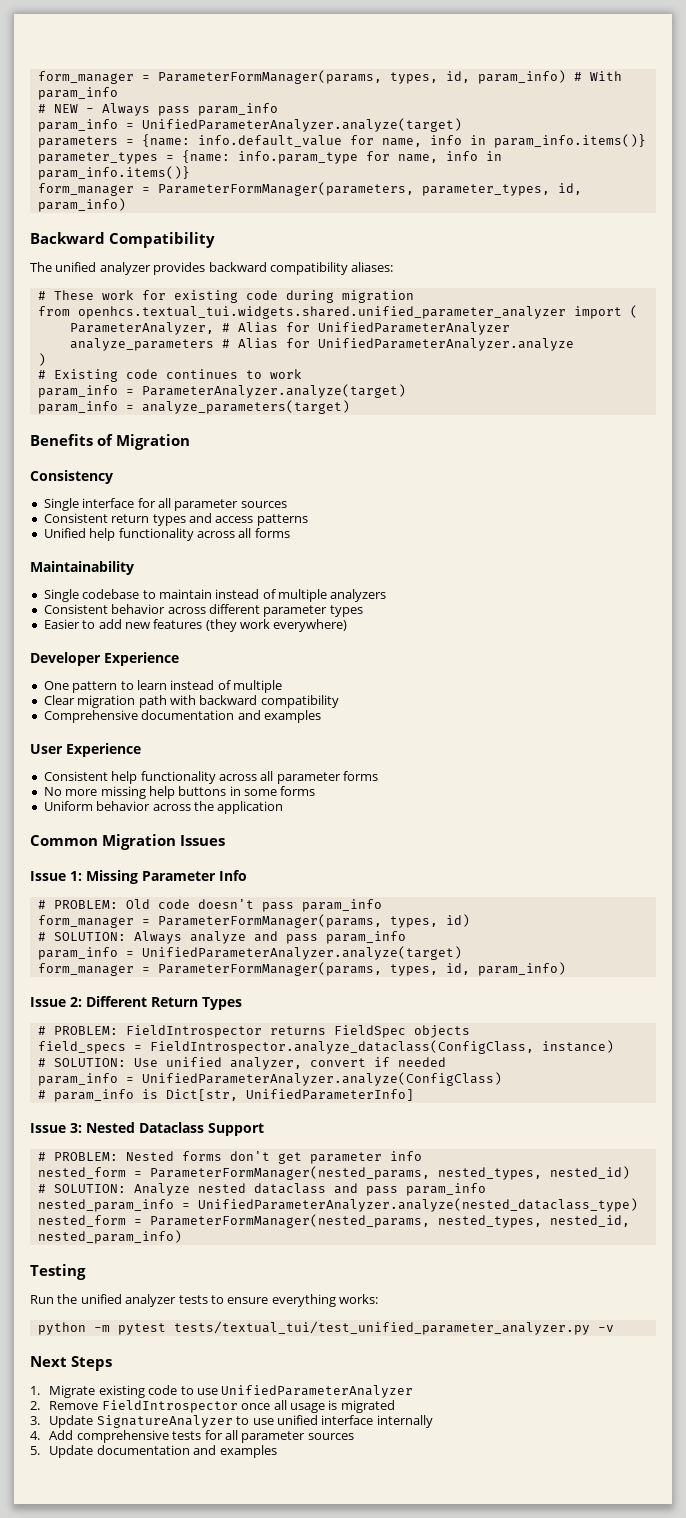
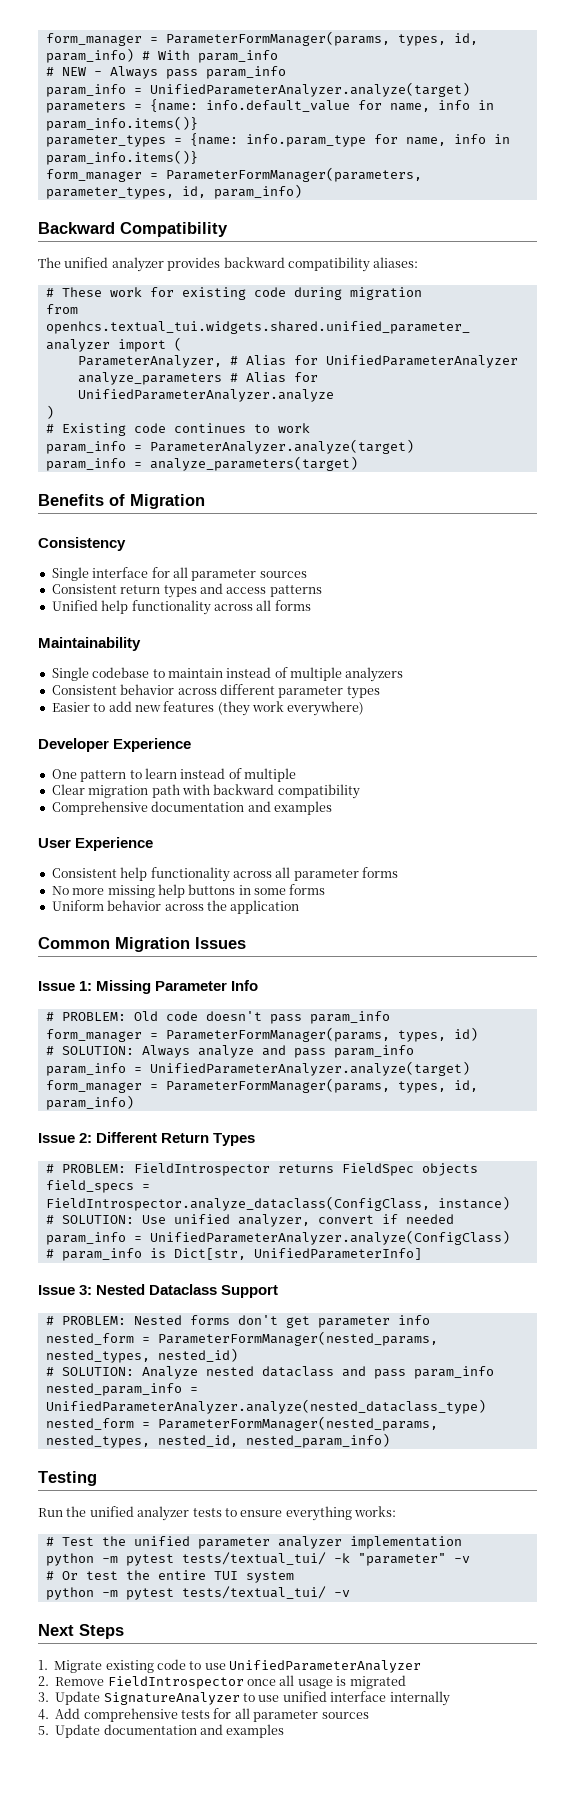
- python -m pytest tests/textual_tui/test_unified_parameter_analyzer.py -v
+ # Test the unified parameter analyzer implementation
+ python -m pytest tests/textual_tui/ -k "parameter" -v
+ # Or test the entire TUI system
+ python -m pytest tests/textual_tui/ -v

